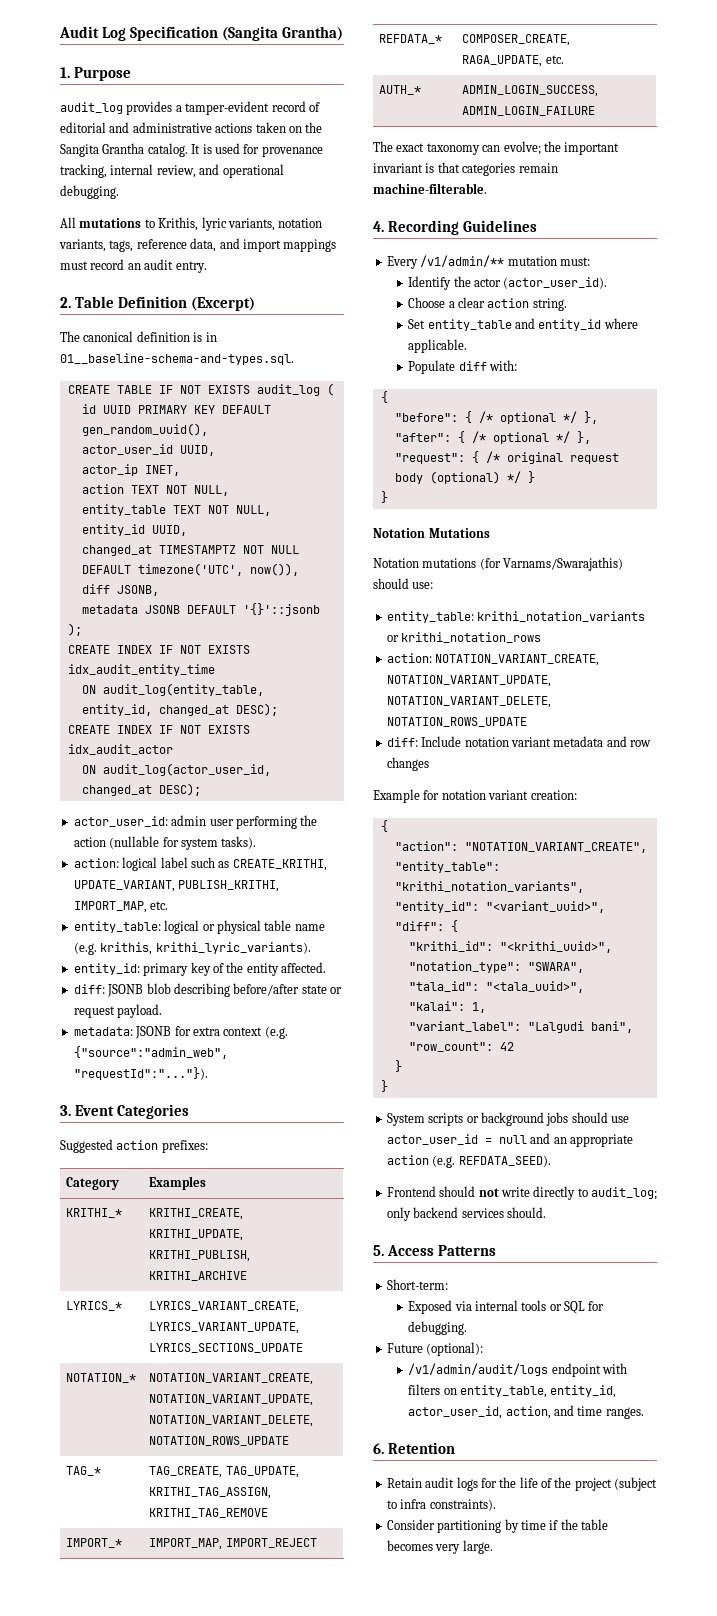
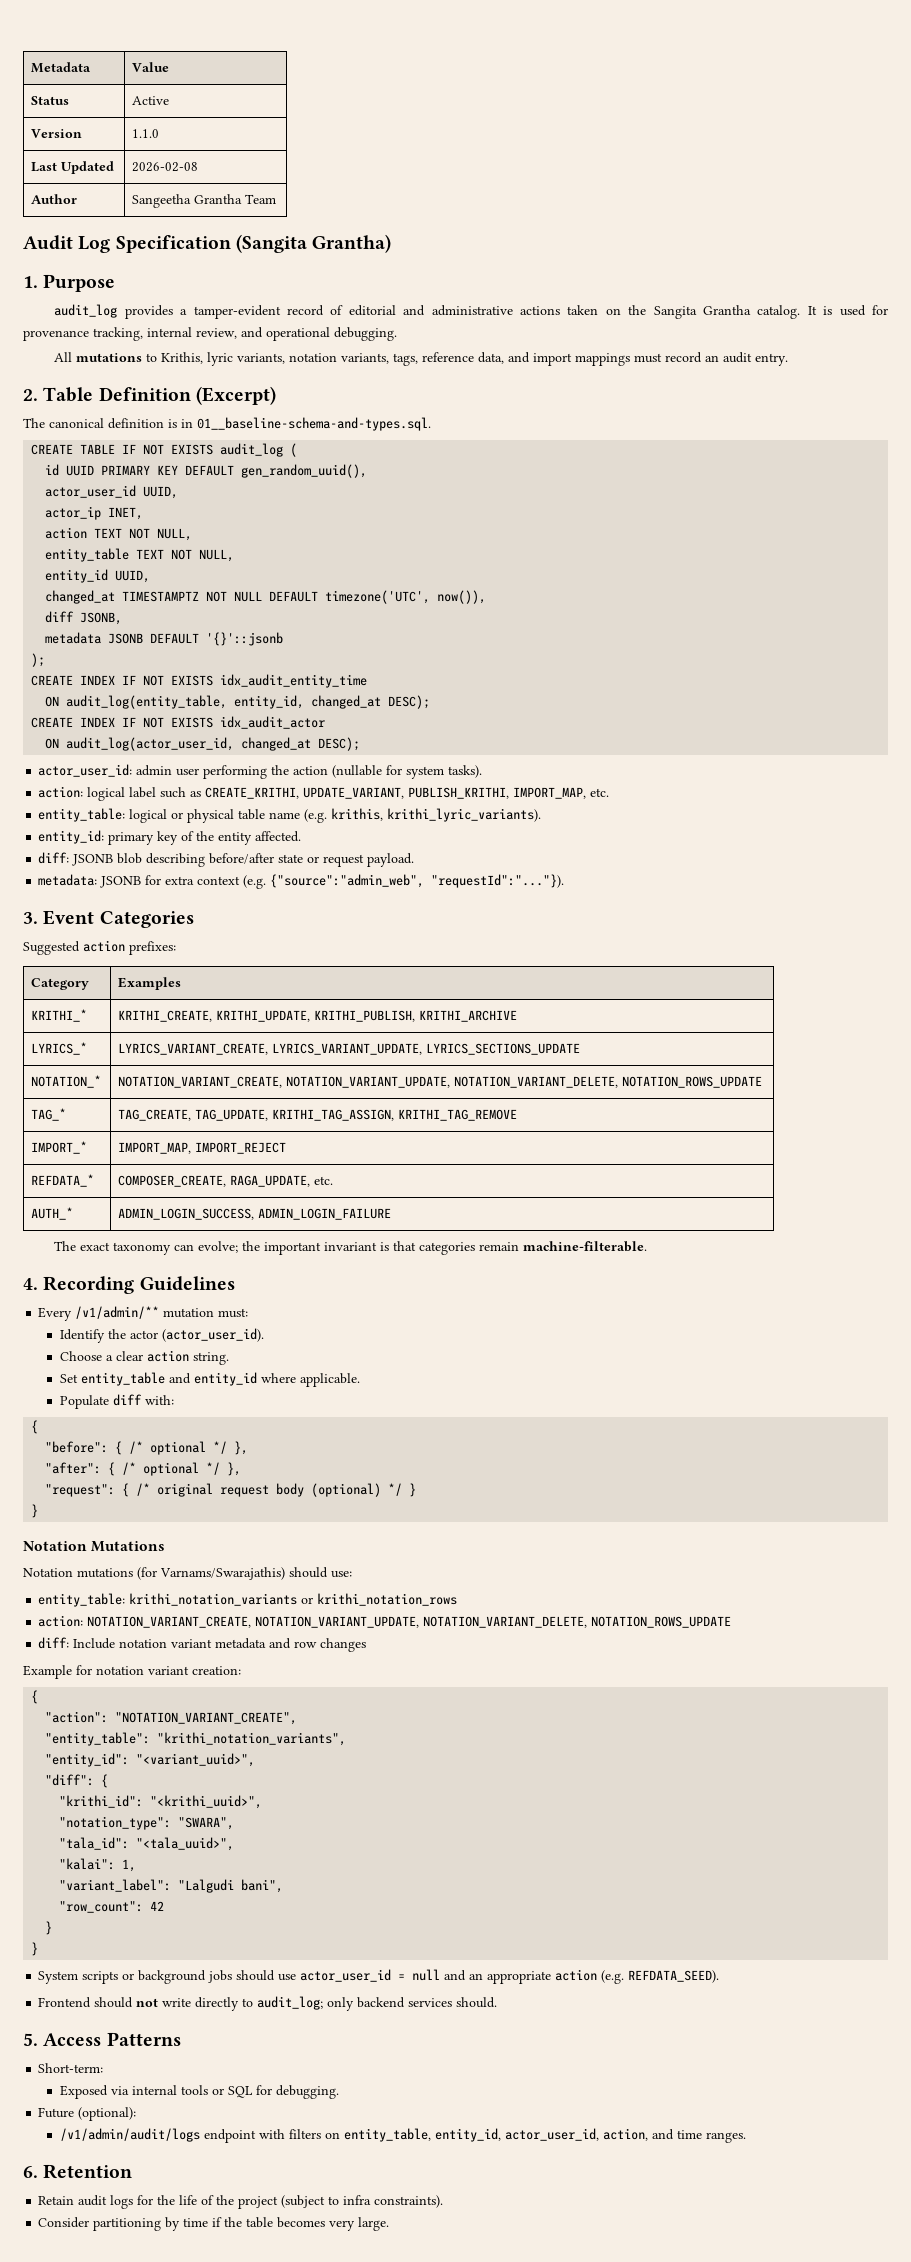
+ Metadata | Value
+ Status | Active
+ Version | 1.1.0
+ Last Updated | 2026-02-08
+ Author | Sangeetha Grantha Team

